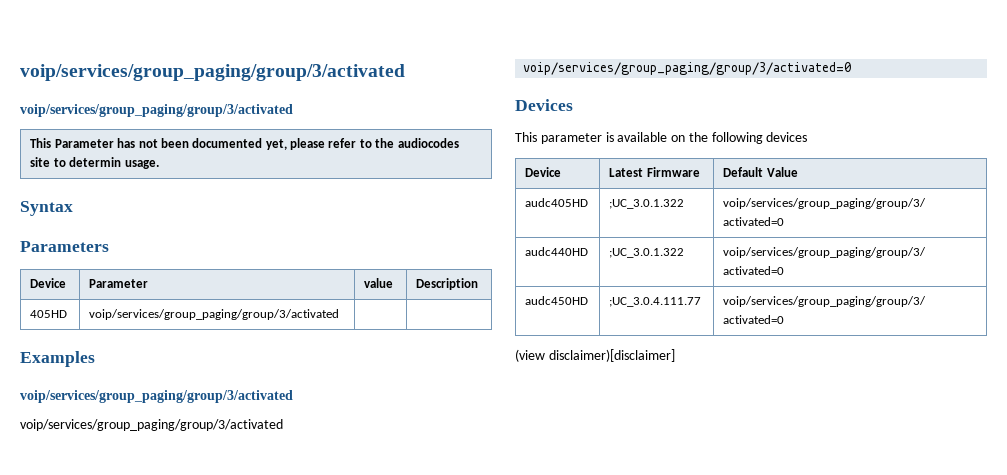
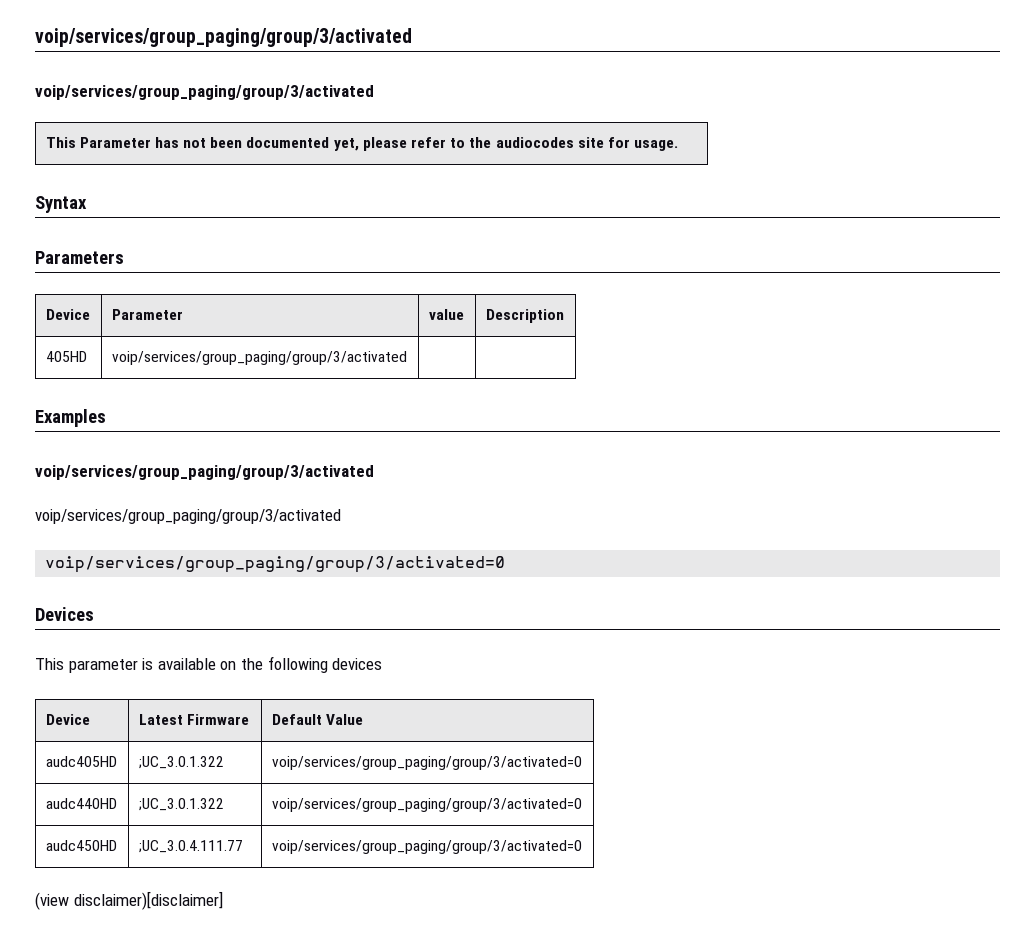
- This Parameter has not been documented yet, please refer to the audiocodes site to determin usage.
+ This Parameter has not been documented yet, please refer to the audiocodes site for usage.

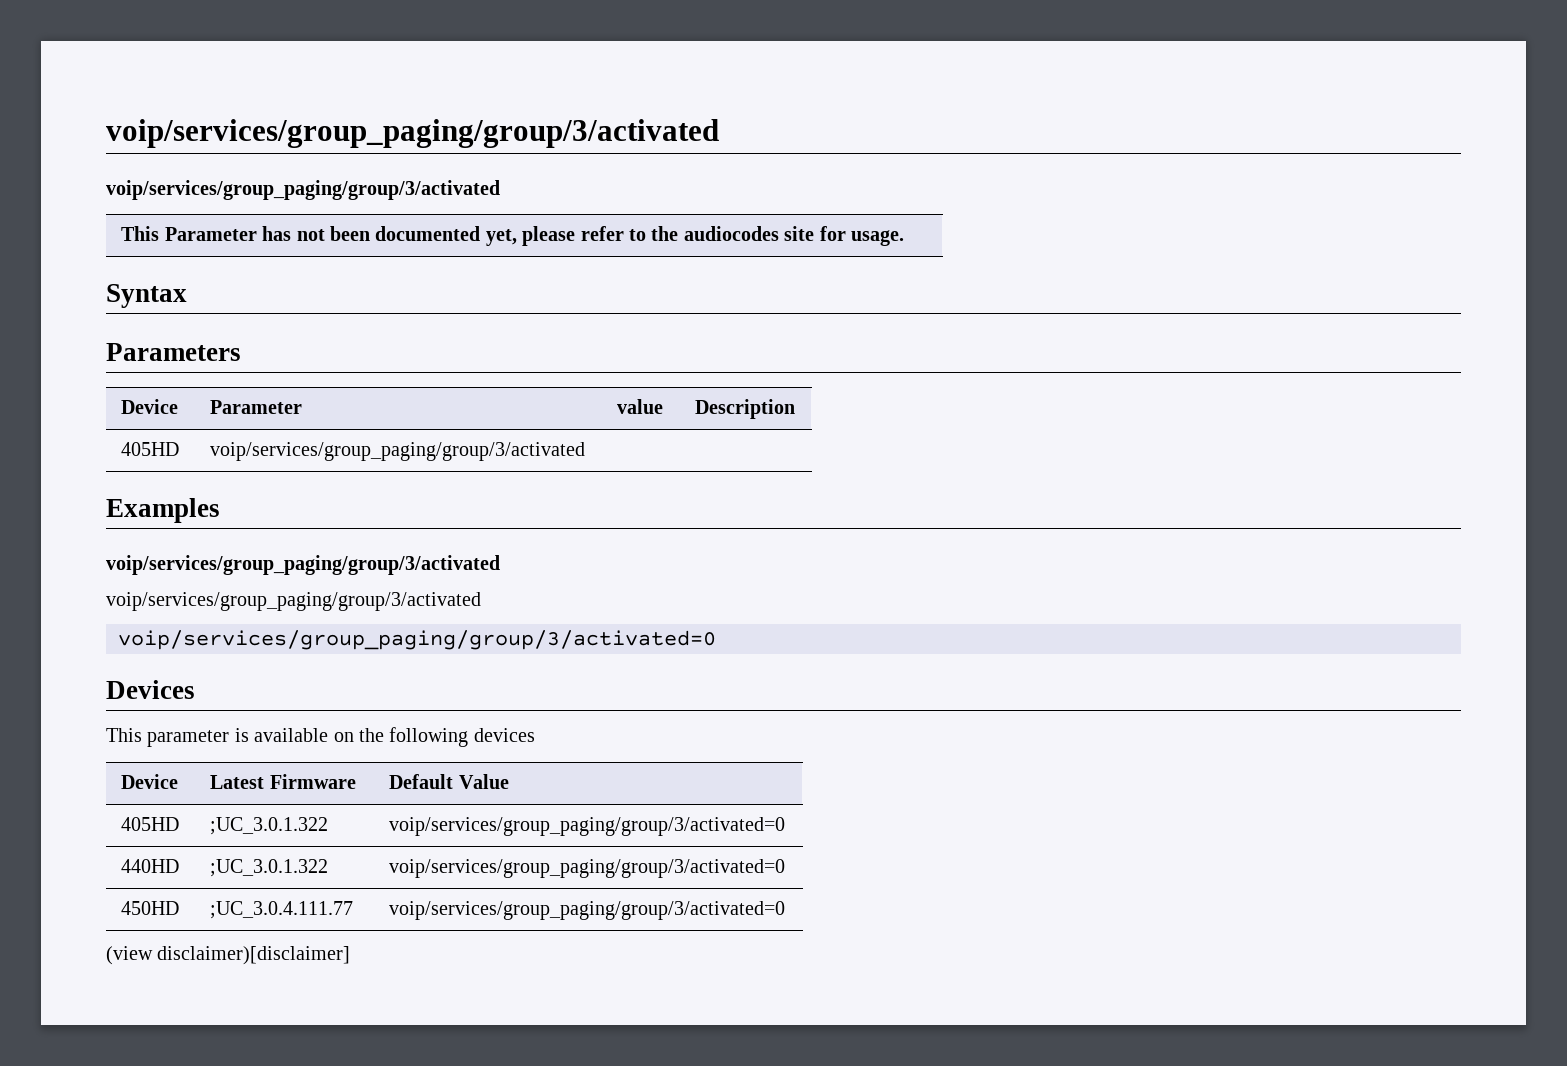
- audc405HD | ;UC_3.0.1.322 | voip/services/group_paging/group/3/activated=0
- audc440HD | ;UC_3.0.1.322 | voip/services/group_paging/group/3/activated=0
- audc450HD | ;UC_3.0.4.111.77 | voip/services/group_paging/group/3/activated=0
+ 405HD | ;UC_3.0.1.322 | voip/services/group_paging/group/3/activated=0
+ 440HD | ;UC_3.0.1.322 | voip/services/group_paging/group/3/activated=0
+ 450HD | ;UC_3.0.4.111.77 | voip/services/group_paging/group/3/activated=0

